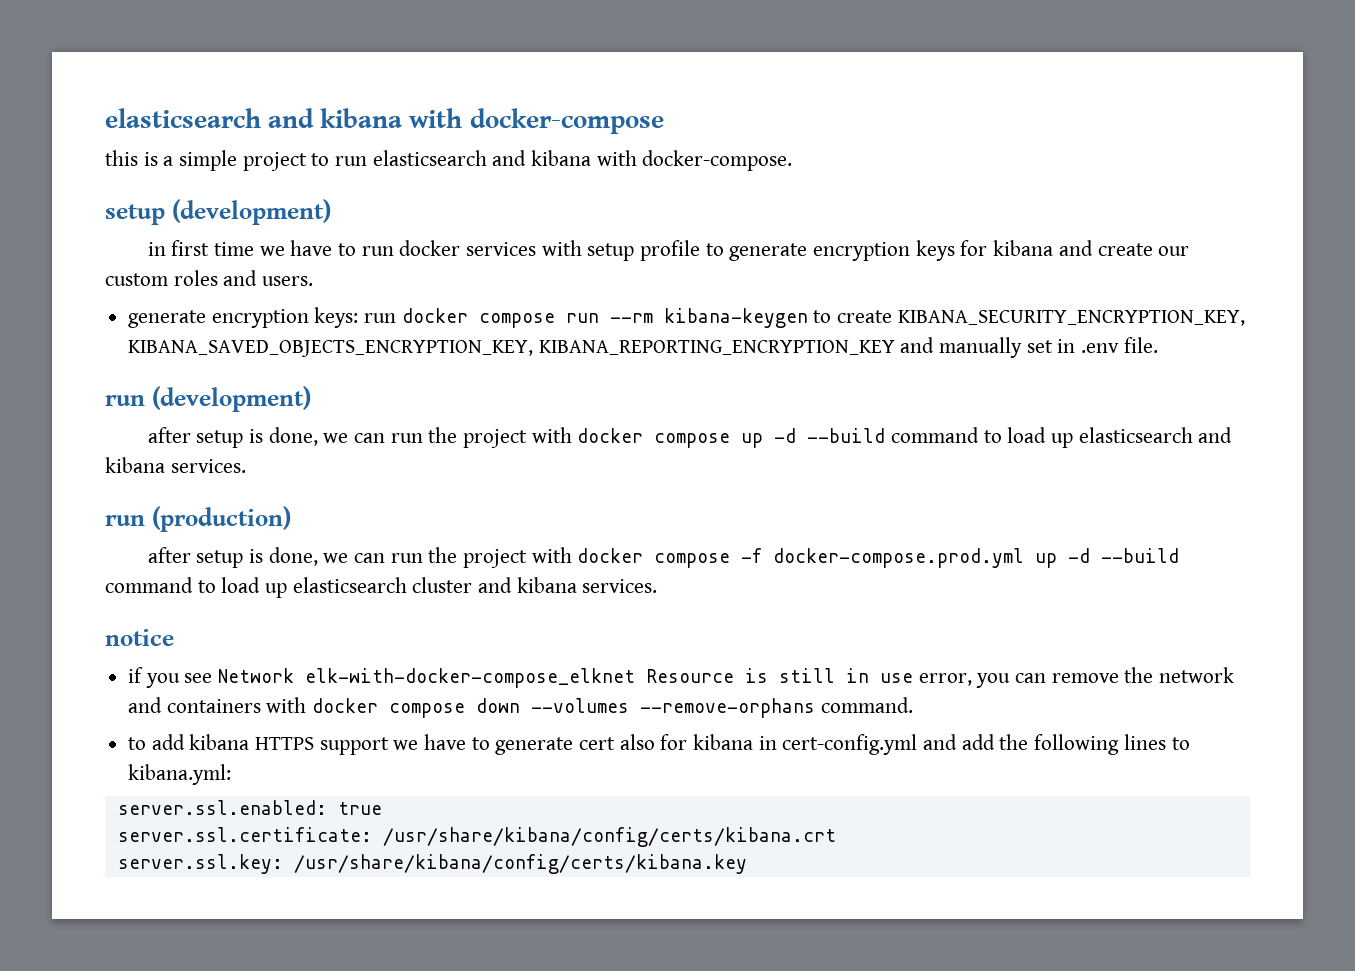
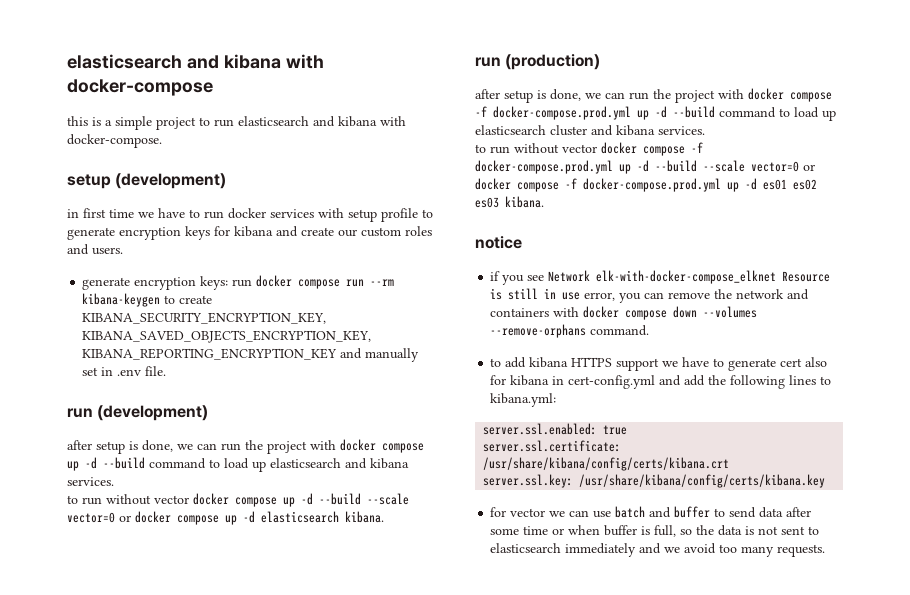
+ to run without vector docker compose up -d --build --scale vector=0 or docker compose up -d elasticsearch kibana.
+ to run without vector docker compose -f docker-compose.prod.yml up -d --build --scale vector=0 or docker compose -f docker-compose.prod.yml up -d es01 es02 es03 kibana.
+ for vector we can use batch and buffer to send data after some time or when buffer is full, so the data is not sent to elasticsearch immediately and we avoid too many requests.

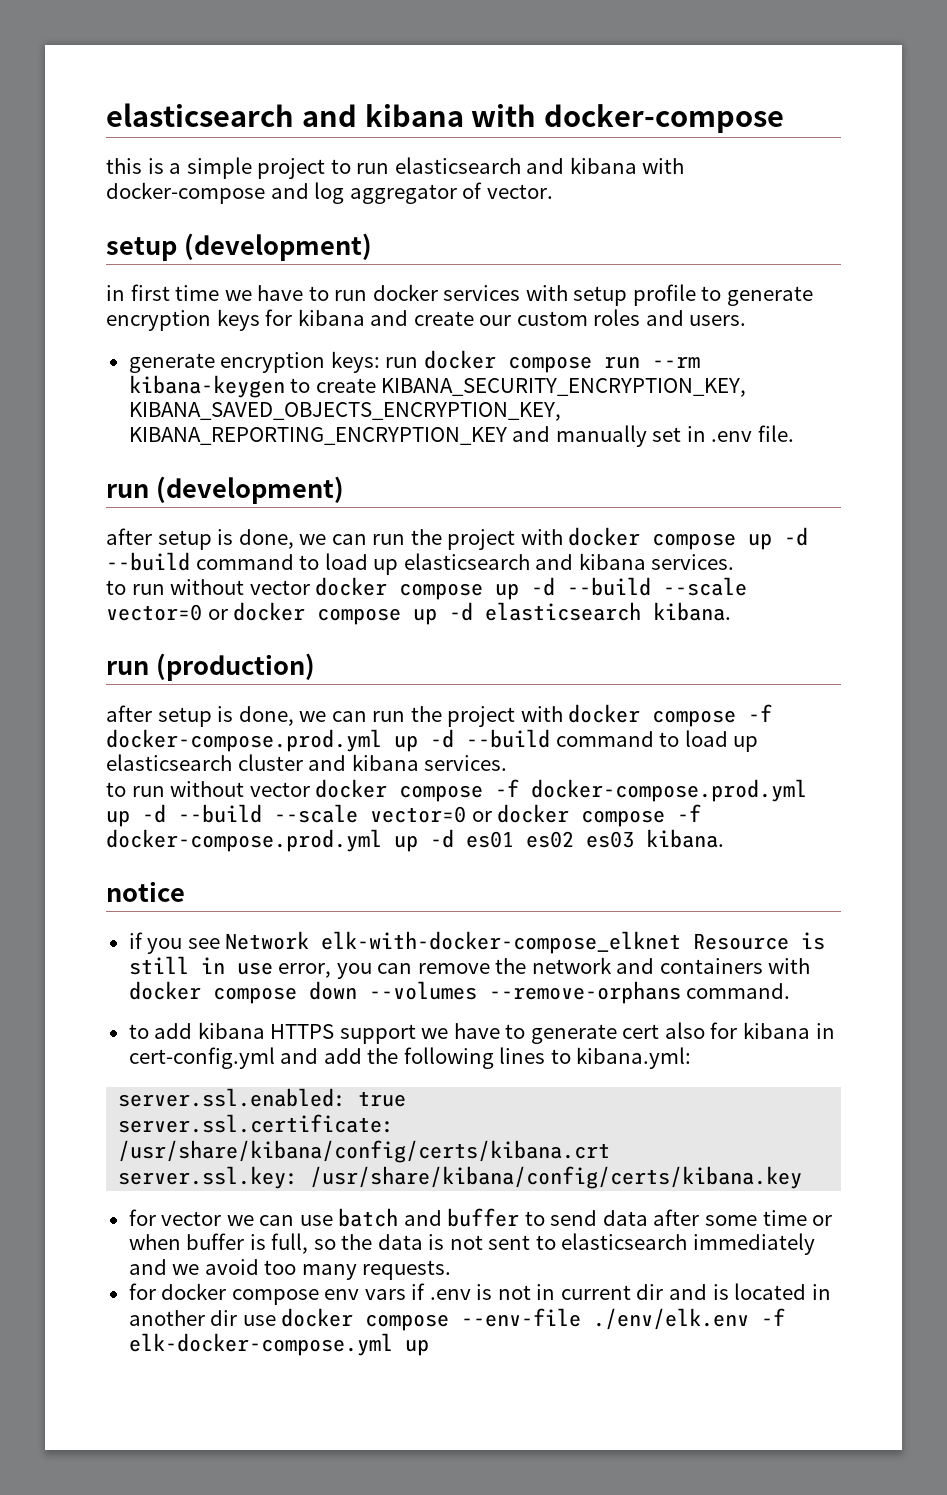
- this is a simple project to run elasticsearch and kibana with docker-compose.
+ this is a simple project to run elasticsearch and kibana with docker-compose and log aggregator of vector.
+ for docker compose env vars if .env is not in current dir and is located in another dir use docker compose --env-file ./env/elk.env -f elk-docker-compose.yml up

